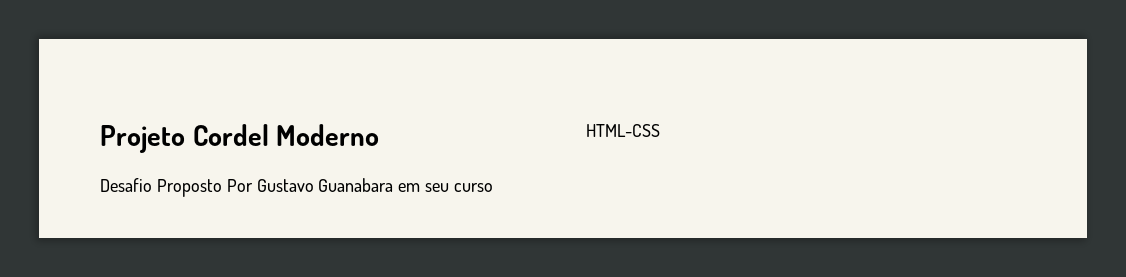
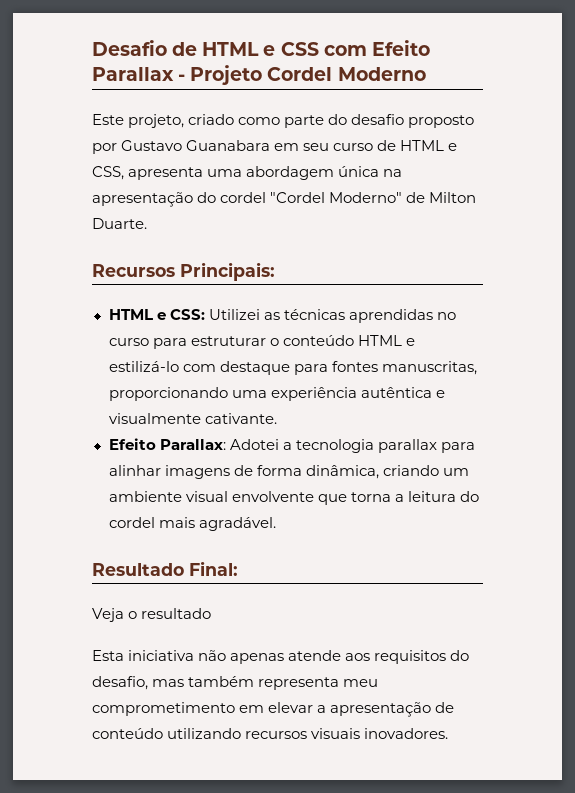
- Projeto Cordel Moderno
- Desafio Proposto Por Gustavo Guanabara em seu curso HTML-CSS
+ Desafio de HTML e CSS com Efeito Parallax - Projeto Cordel Moderno
+ Este projeto, criado como parte do desafio proposto por Gustavo Guanabara em seu curso de HTML e CSS, apresenta uma abordagem única na apresentação do cordel "Cordel Moderno" de Milton Duarte.
+ Recursos Principais:
+ HTML e CSS: Utilizei as técnicas aprendidas no curso para estruturar o conteúdo HTML e estilizá-lo com destaque para fontes manuscritas, proporcionando uma experiência autêntica e visualmente cativante.
+ Efeito Parallax: Adotei a tecnologia parallax para alinhar imagens de forma dinâmica, criando um ambiente visual envolvente que torna a leitura do cordel mais agradável.
+ Resultado Final:
+ Veja o resultado
+ Esta iniciativa não apenas atende aos requisitos do desafio, mas também representa meu comprometimento em elevar a apresentação de conteúdo utilizando recursos visuais inovadores.

